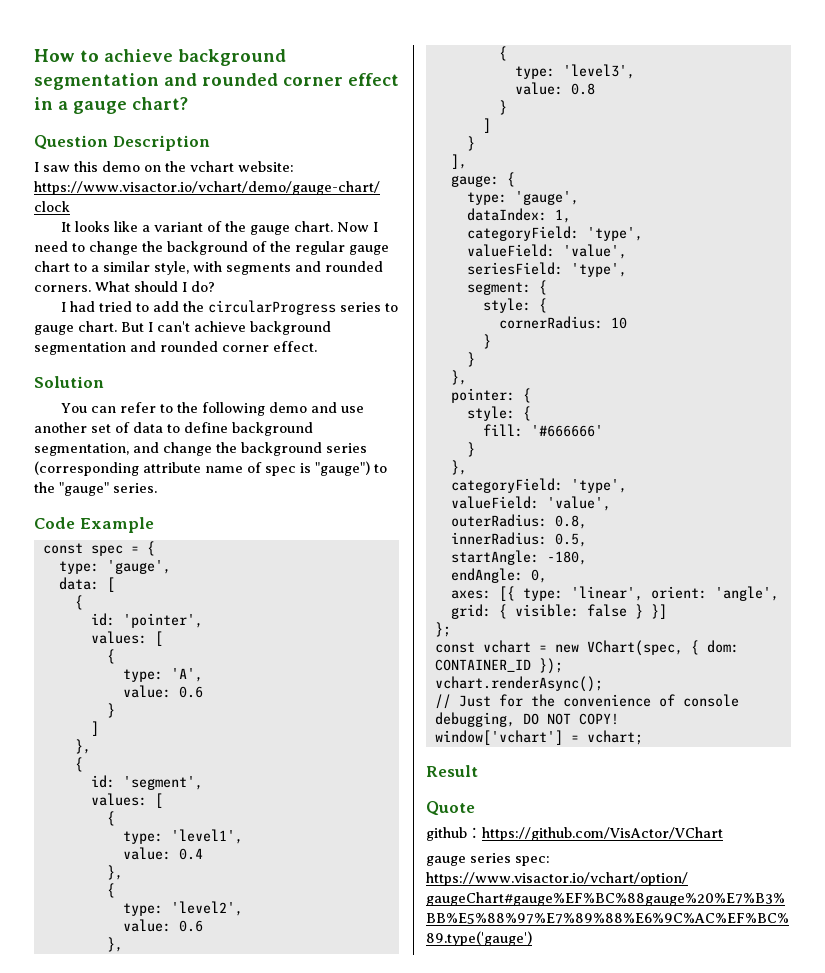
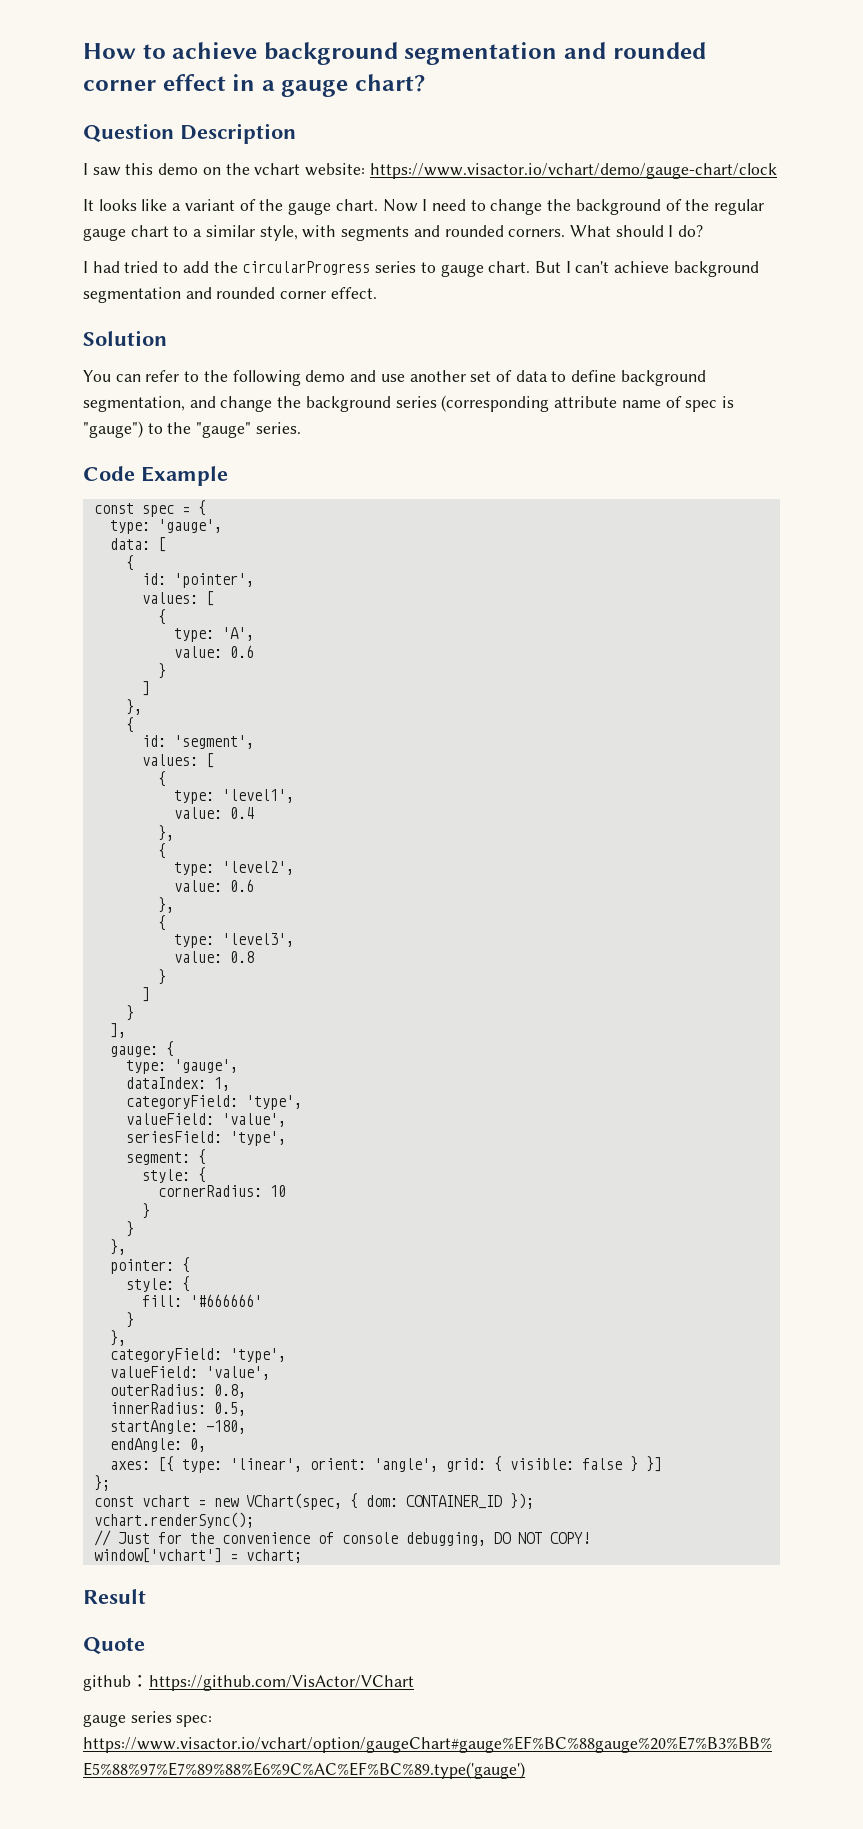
- vchart.renderAsync();
+ vchart.renderSync();

